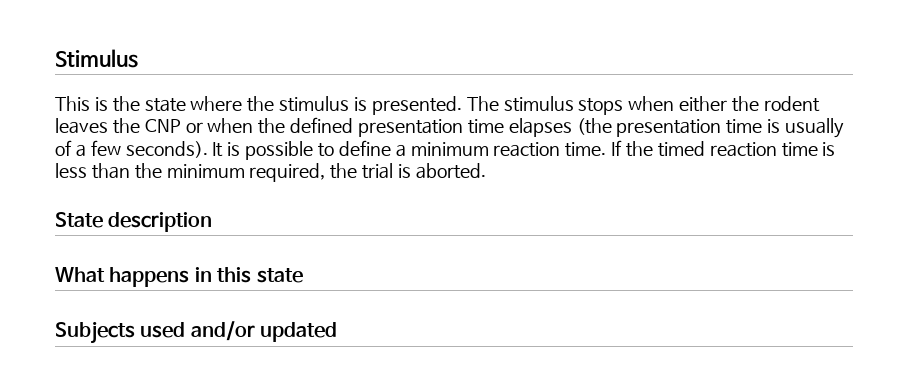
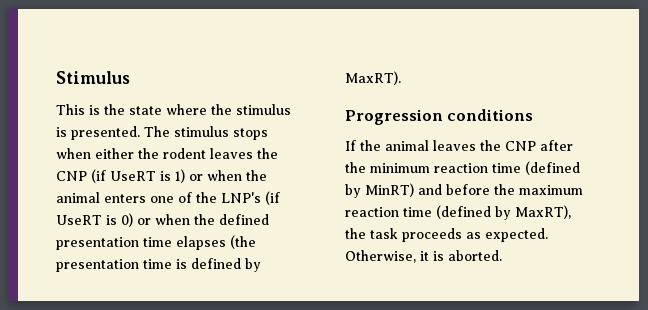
- The stimulus stops when either the rodent leaves the CNP or when the defined presentation time elapses (the presentation time is usually of a few seconds). It is possible to define a minimum reaction time. If the timed reaction time is less than the minimum required, the trial is aborted.
- State description
- What happens in this state
- Subjects used and/or updated
+ The stimulus stops when either the rodent leaves the CNP (if UseRT is 1) or when the animal enters one of the LNP's (if UseRT is 0) or when the defined presentation time elapses (the presentation time is defined by MaxRT).
+ Progression conditions
+ If the animal leaves the CNP after the minimum reaction time (defined by MinRT) and before the maximum reaction time (defined by MaxRT), the task proceeds as expected. Otherwise, it is aborted.

